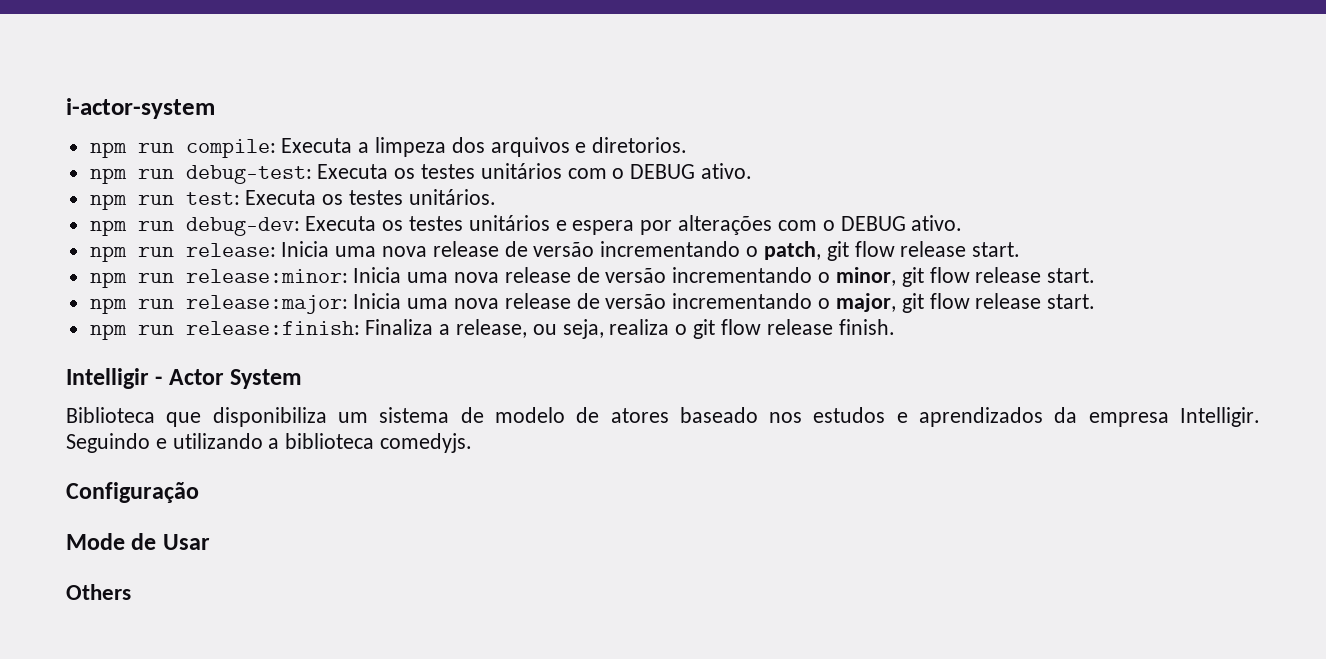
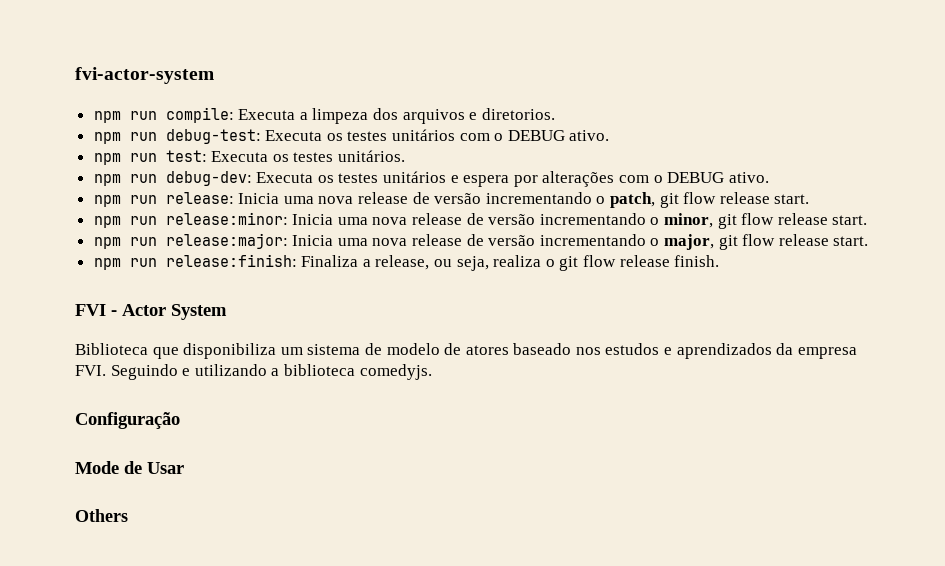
- i-actor-system
+ fvi-actor-system
- Intelligir - Actor System
+ FVI - Actor System
- Biblioteca que disponibiliza um sistema de modelo de atores baseado nos estudos e aprendizados da empresa Intelligir. Seguindo e utilizando a biblioteca comedyjs.
+ Biblioteca que disponibiliza um sistema de modelo de atores baseado nos estudos e aprendizados da empresa FVI. Seguindo e utilizando a biblioteca comedyjs.

